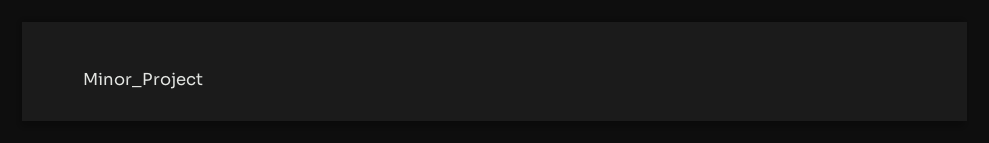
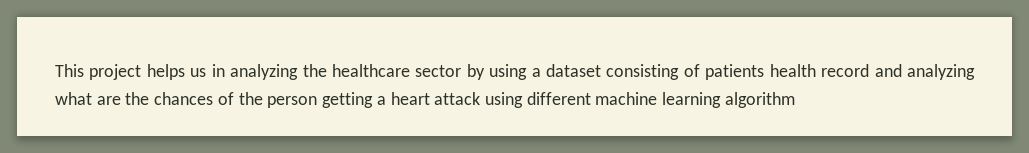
- Minor_Project
+ This project helps us in analyzing the healthcare sector by using a dataset consisting of patients health record and analyzing what are the chances of the person getting a heart attack using different machine learning algorithm

